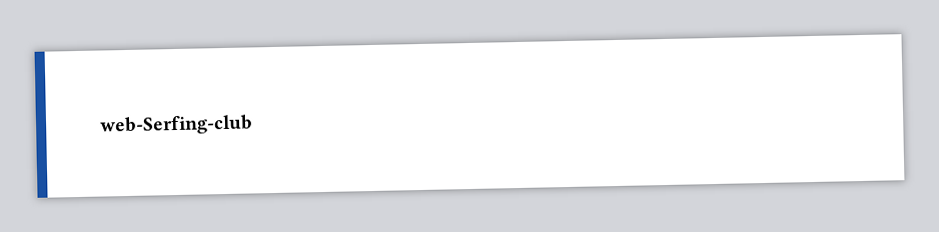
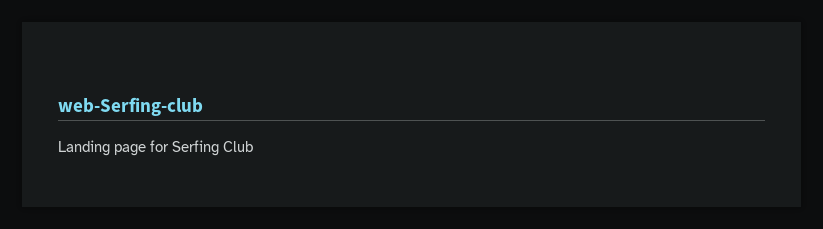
+ Landing page for Serfing Club

